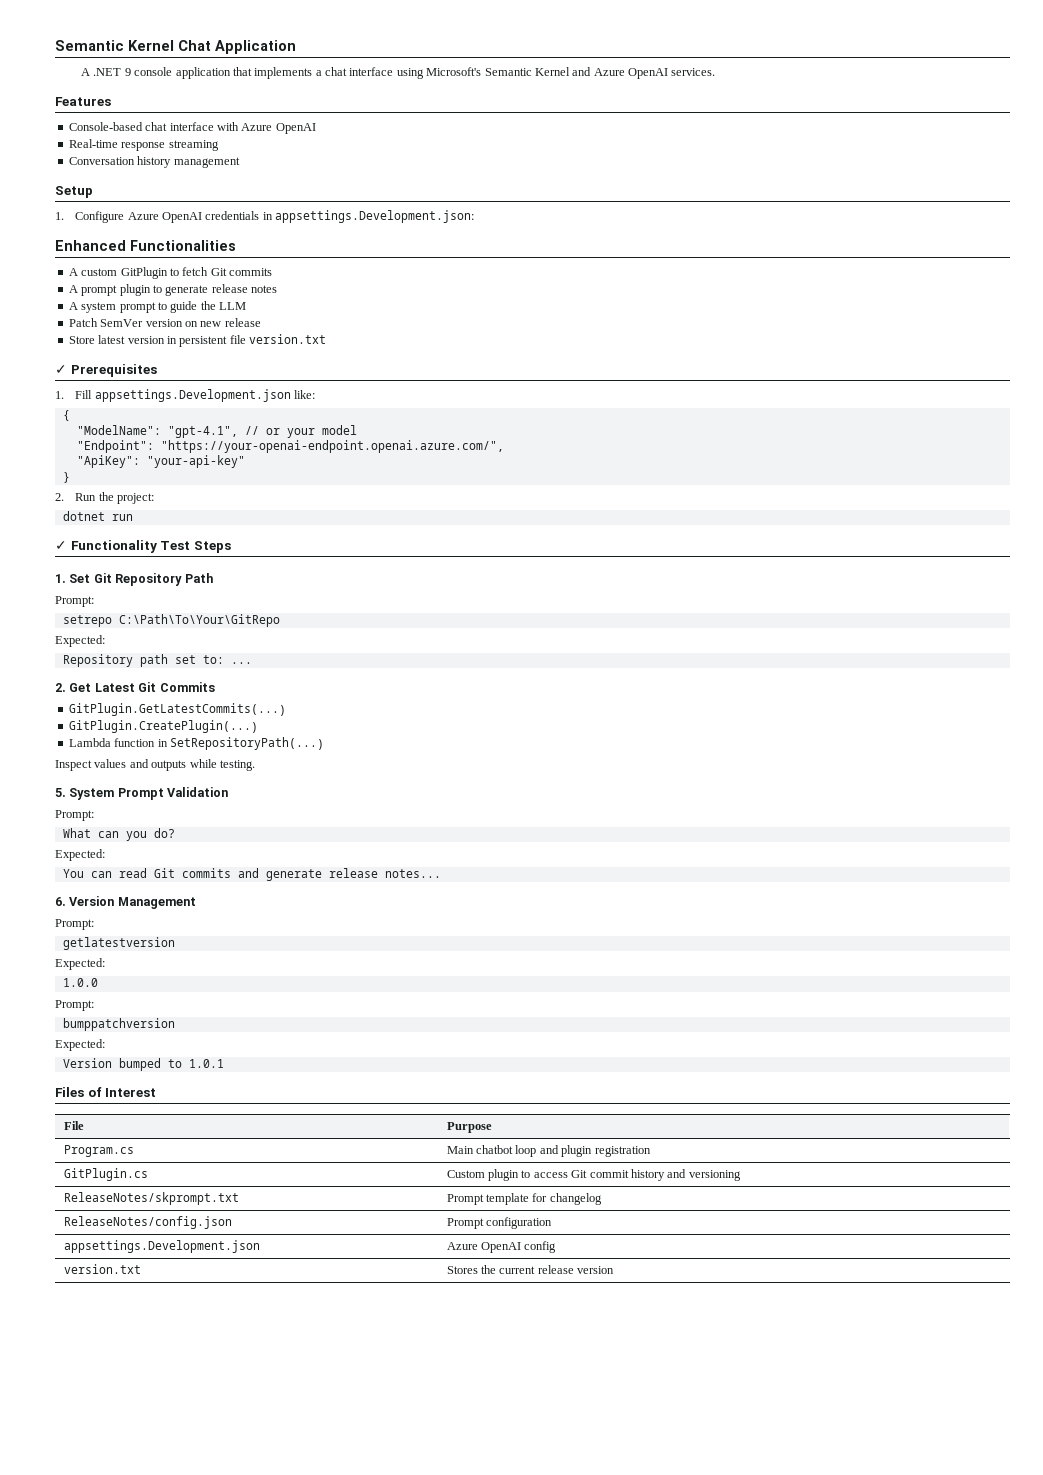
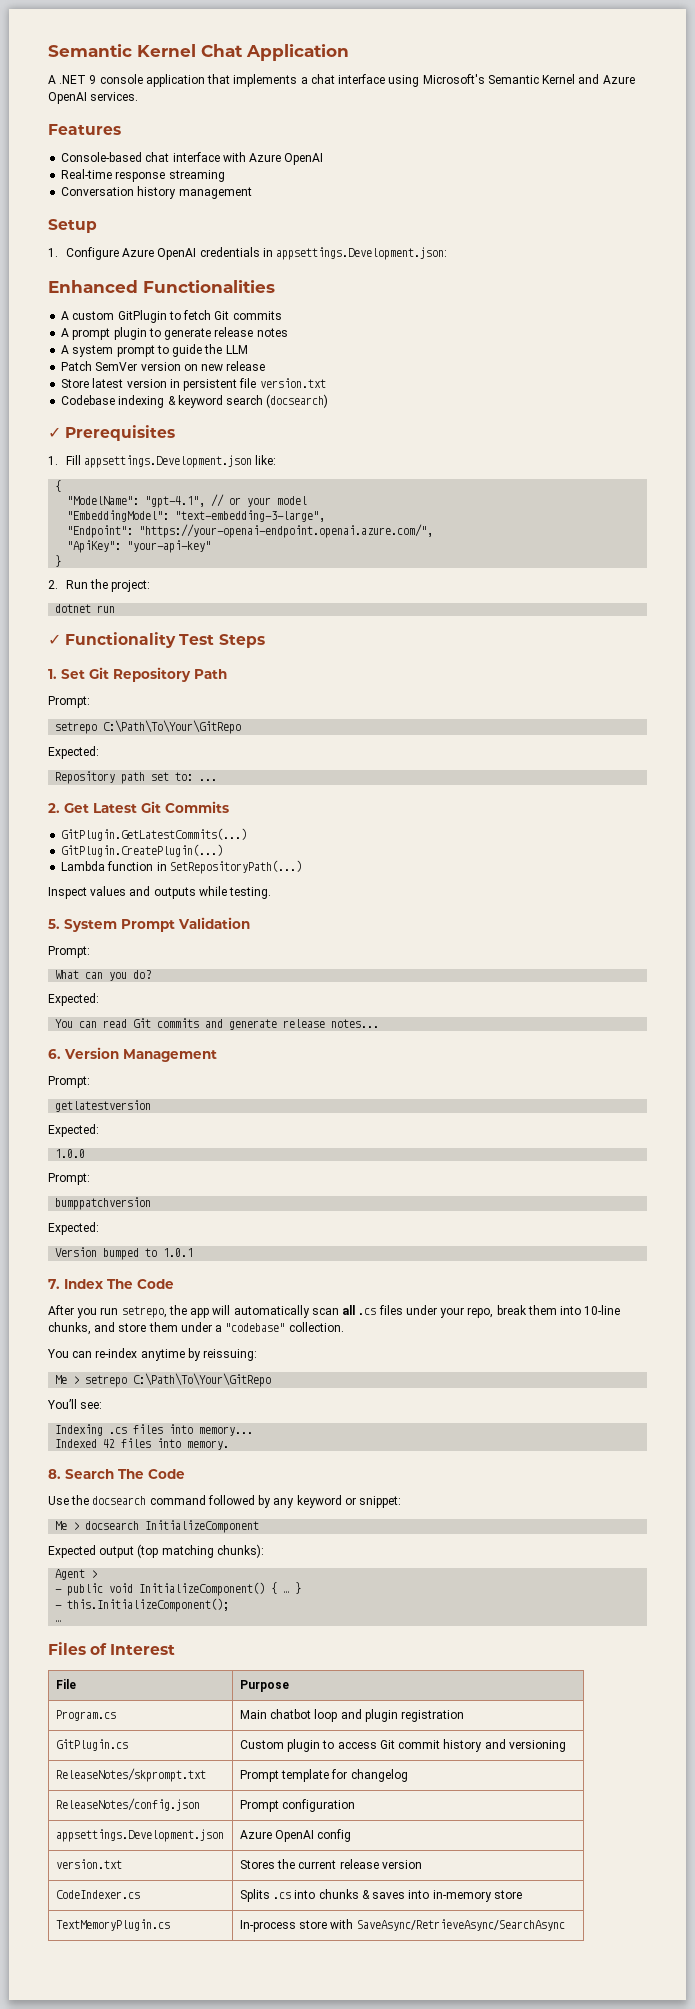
+ Codebase indexing & keyword search (docsearch)
+ "EmbeddingModel": "text-embedding-3-large",
+ 7. Index The Code
+ After you run setrepo, the app will automatically scan all .cs files under your repo, break them into 10-line chunks, and store them under a "codebase" collection.
+ You can re-index anytime by reissuing:
+ Me > setrepo C:\Path\To\Your\GitRepo
+ You’ll see:
+ Indexing .cs files into memory...
+ Indexed 42 files into memory.
+ 8. Search The Code
+ Use the docsearch command followed by any keyword or snippet:
+ Me > docsearch InitializeComponent
+ Expected output (top matching chunks):
+ Agent >
+ - public void InitializeComponent() { … }
+ - this.InitializeComponent();
+ …
+ CodeIndexer.cs | Splits .cs into chunks & saves into in-memory store
+ TextMemoryPlugin.cs | In-process store with SaveAsync/RetrieveAsync/SearchAsync

